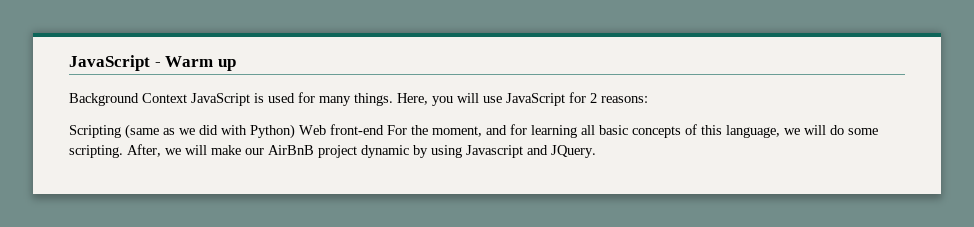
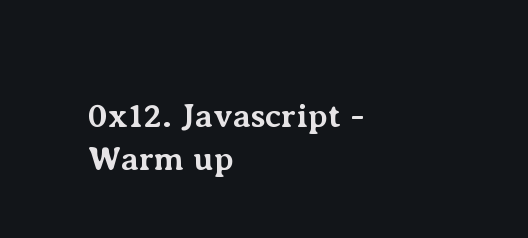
- JavaScript - Warm up
+ 0x12. Javascript - Warm up
- Background Context JavaScript is used for many things. Here, you will use JavaScript for 2 reasons:
- Scripting (same as we did with Python) Web front-end For the moment, and for learning all basic concepts of this language, we will do some scripting. After, we will make our AirBnB project dynamic by using Javascript and JQuery.

